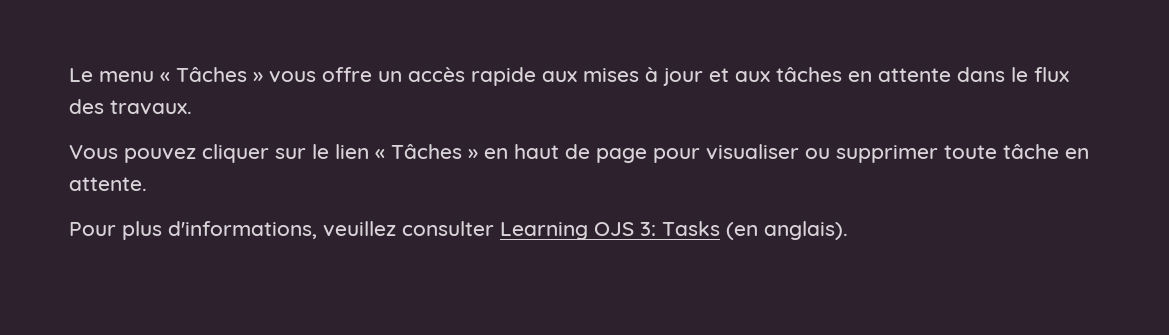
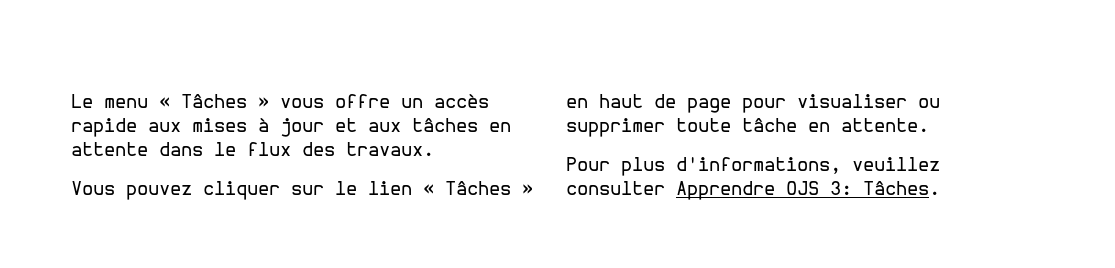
- Pour plus d'informations, veuillez consulter Learning OJS 3: Tasks (en anglais).
+ Pour plus d'informations, veuillez consulter Apprendre OJS 3: Tâches.

